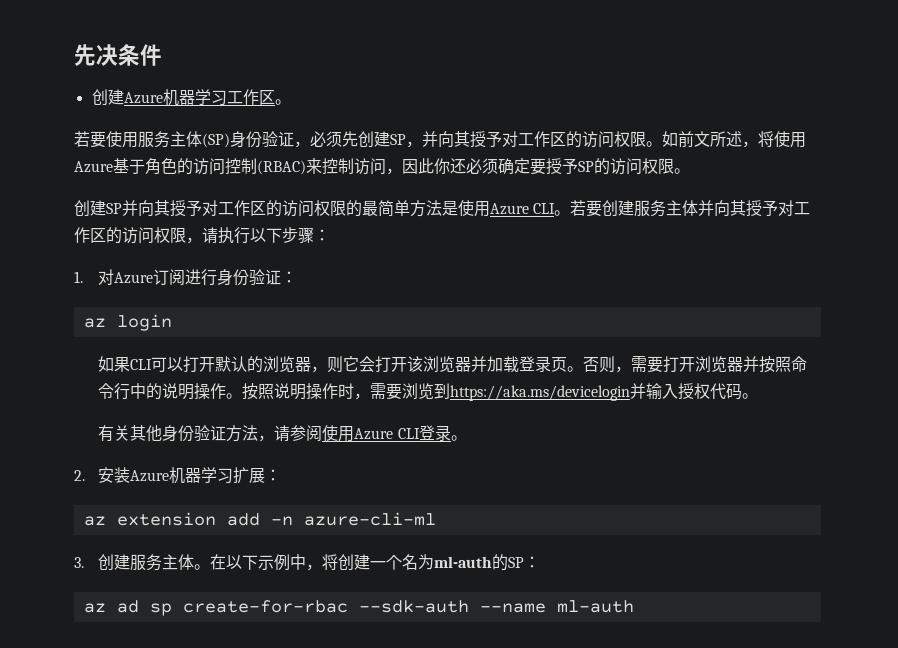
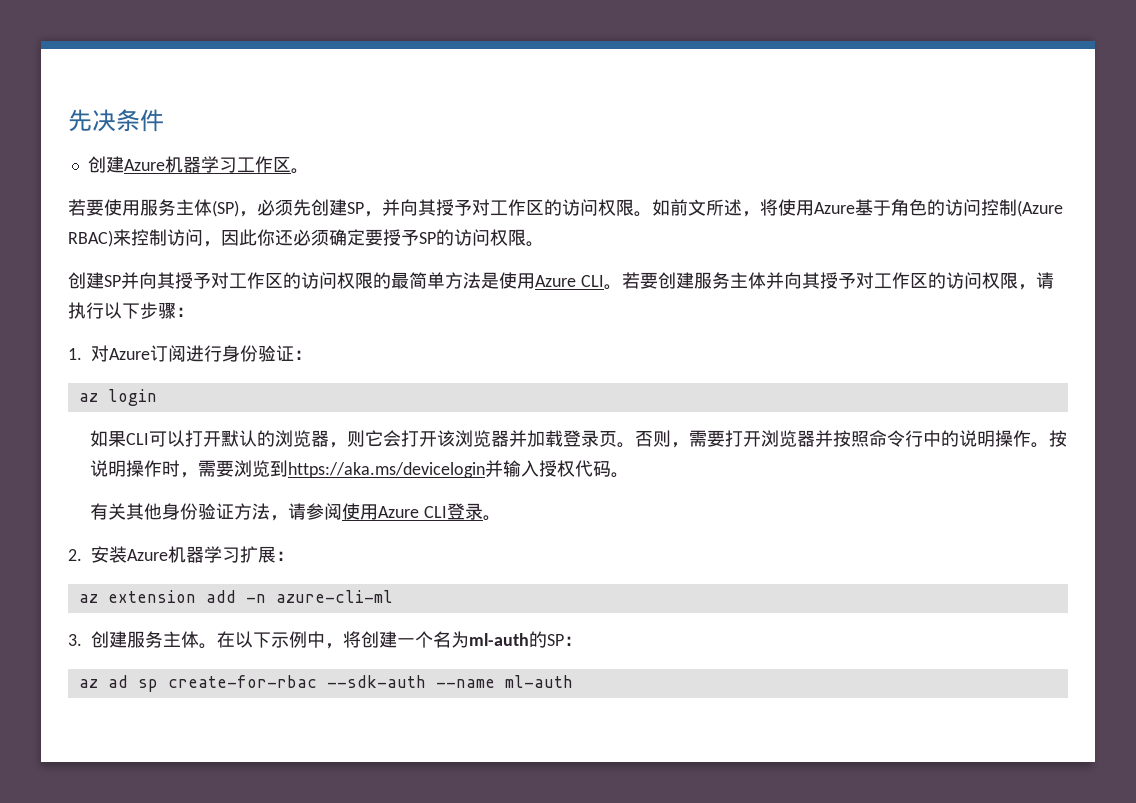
- 若要使用服务主体(SP)身份验证，必须先创建SP，并向其授予对工作区的访问权限。
+ 若要使用服务主体(SP)，必须先创建SP，并向其授予对工作区的访问权限。
- 如前文所述，将使用Azure基于角色的访问控制(RBAC)来控制访问，因此你还必须确定要授予SP的访问权限。
+ 如前文所述，将使用Azure基于角色的访问控制(Azure RBAC)来控制访问，因此你还必须确定要授予SP的访问权限。
- 按照说明操作时，需要浏览到https://aka.ms/devicelogin并输入授权代码。
+ 按说明操作时，需要浏览到https://aka.ms/devicelogin并输入授权代码。

